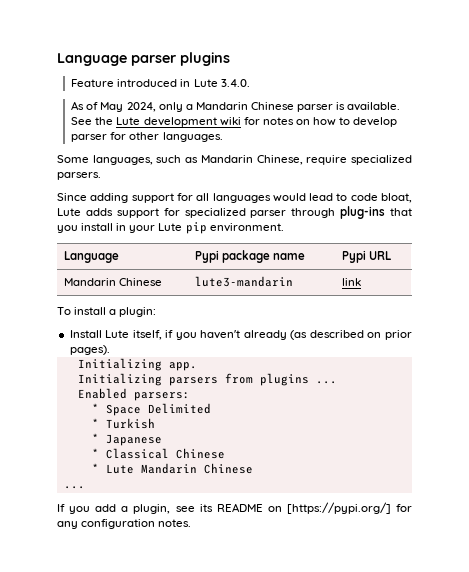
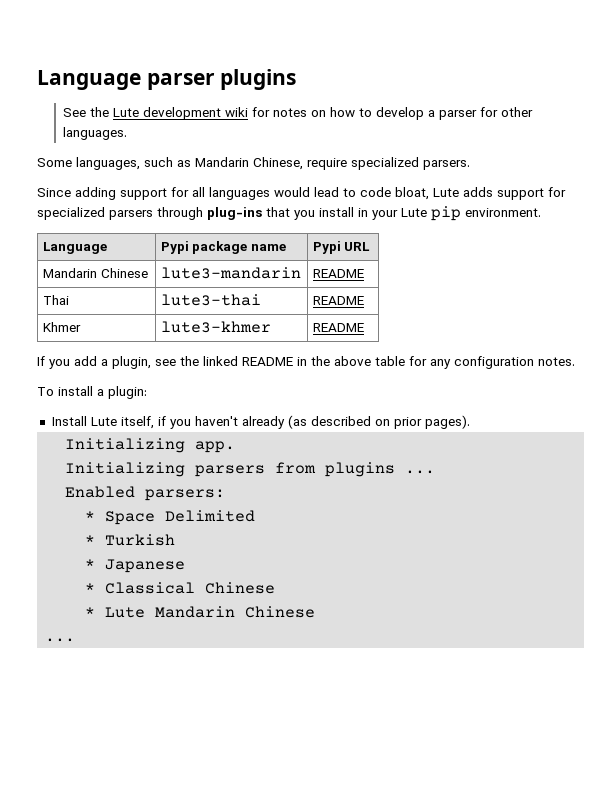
- Feature introduced in Lute 3.4.0.
- As of May 2024, only a Mandarin Chinese parser is available. See the Lute development wiki for notes on how to develop parser for other languages.
+ See the Lute development wiki for notes on how to develop a parser for other languages.
- Since adding support for all languages would lead to code bloat, Lute adds support for specialized parser through plug-ins that you install in your Lute pip environment.
+ Since adding support for all languages would lead to code bloat, Lute adds support for specialized parsers through plug-ins that you install in your Lute pip environment.
- Mandarin Chinese | lute3-mandarin | link
+ Mandarin Chinese | lute3-mandarin | README
+ Thai | lute3-thai | README
+ Khmer | lute3-khmer | README
+ If you add a plugin, see the linked README in the above table for any configuration notes.
- If you add a plugin, see its README on [https://pypi.org/] for any configuration notes.

